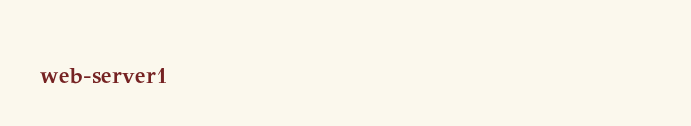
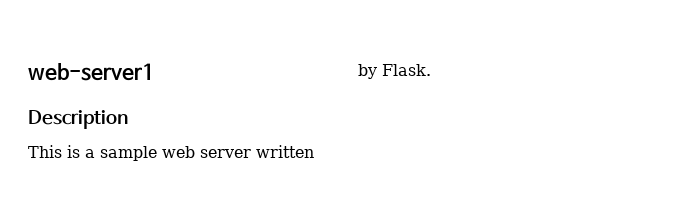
+ Description
+ This is a sample web server written by Flask.

